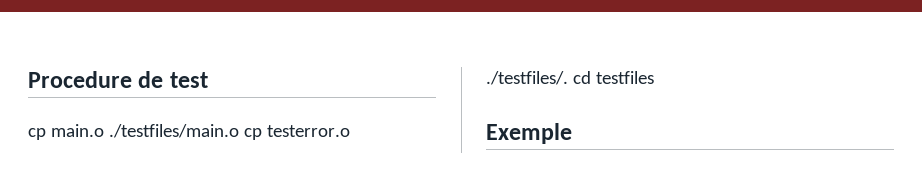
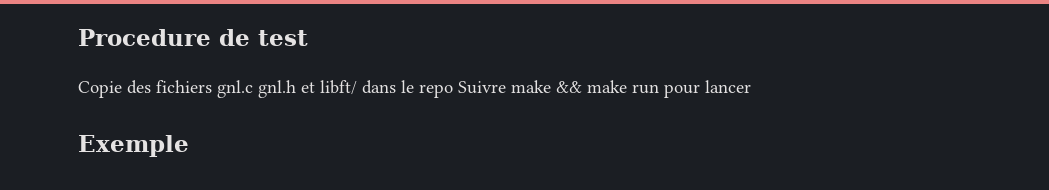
- cp main.o ./testfiles/main.o cp testerror.o ./testfiles/. cd testfiles
+ Copie des fichiers gnl.c gnl.h et libft/ dans le repo Suivre make && make run pour lancer

